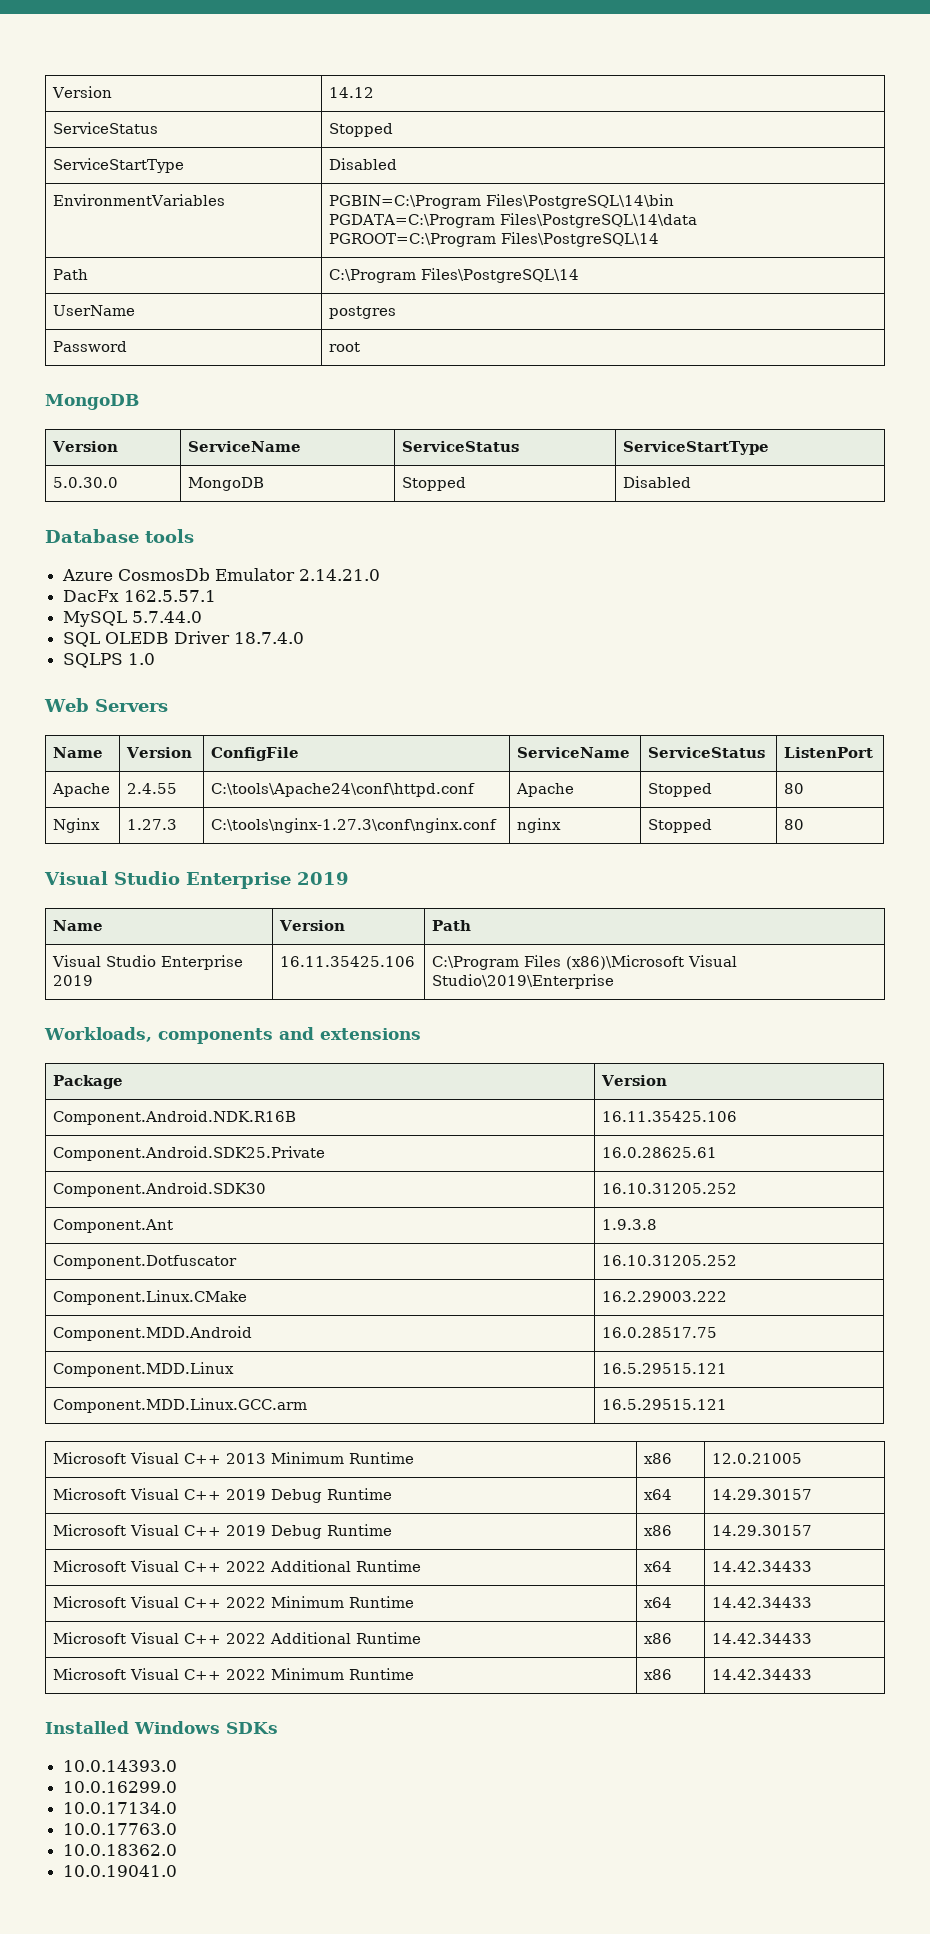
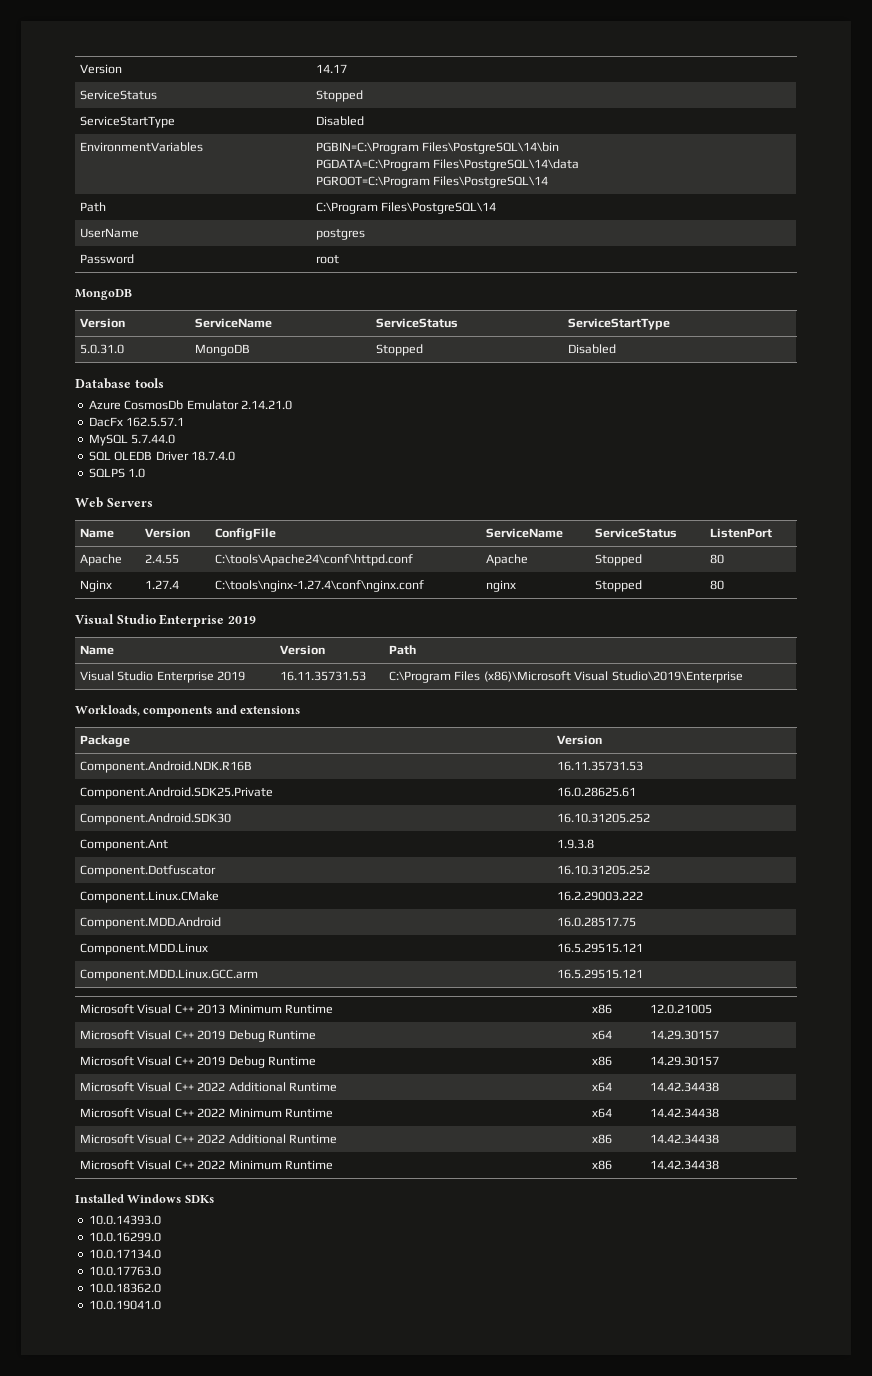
- Version | 14.12
+ Version | 14.17
- 5.0.30.0 | MongoDB | Stopped | Disabled
+ 5.0.31.0 | MongoDB | Stopped | Disabled
- Nginx | 1.27.3 | C:\tools\nginx-1.27.3\conf\nginx.conf | nginx | Stopped | 80
+ Nginx | 1.27.4 | C:\tools\nginx-1.27.4\conf\nginx.conf | nginx | Stopped | 80
- Visual Studio Enterprise 2019 | 16.11.35425.106 | C:\Program Files (x86)\Microsoft Visual Studio\2019\Enterprise
+ Visual Studio Enterprise 2019 | 16.11.35731.53 | C:\Program Files (x86)\Microsoft Visual Studio\2019\Enterprise
- Component.Android.NDK.R16B | 16.11.35425.106
+ Component.Android.NDK.R16B | 16.11.35731.53
- Microsoft Visual C++ 2022 Additional Runtime | x64 | 14.42.34433
+ Microsoft Visual C++ 2022 Additional Runtime | x64 | 14.42.34438
- Microsoft Visual C++ 2022 Minimum Runtime | x64 | 14.42.34433
+ Microsoft Visual C++ 2022 Minimum Runtime | x64 | 14.42.34438
- Microsoft Visual C++ 2022 Additional Runtime | x86 | 14.42.34433
+ Microsoft Visual C++ 2022 Additional Runtime | x86 | 14.42.34438
- Microsoft Visual C++ 2022 Minimum Runtime | x86 | 14.42.34433
+ Microsoft Visual C++ 2022 Minimum Runtime | x86 | 14.42.34438

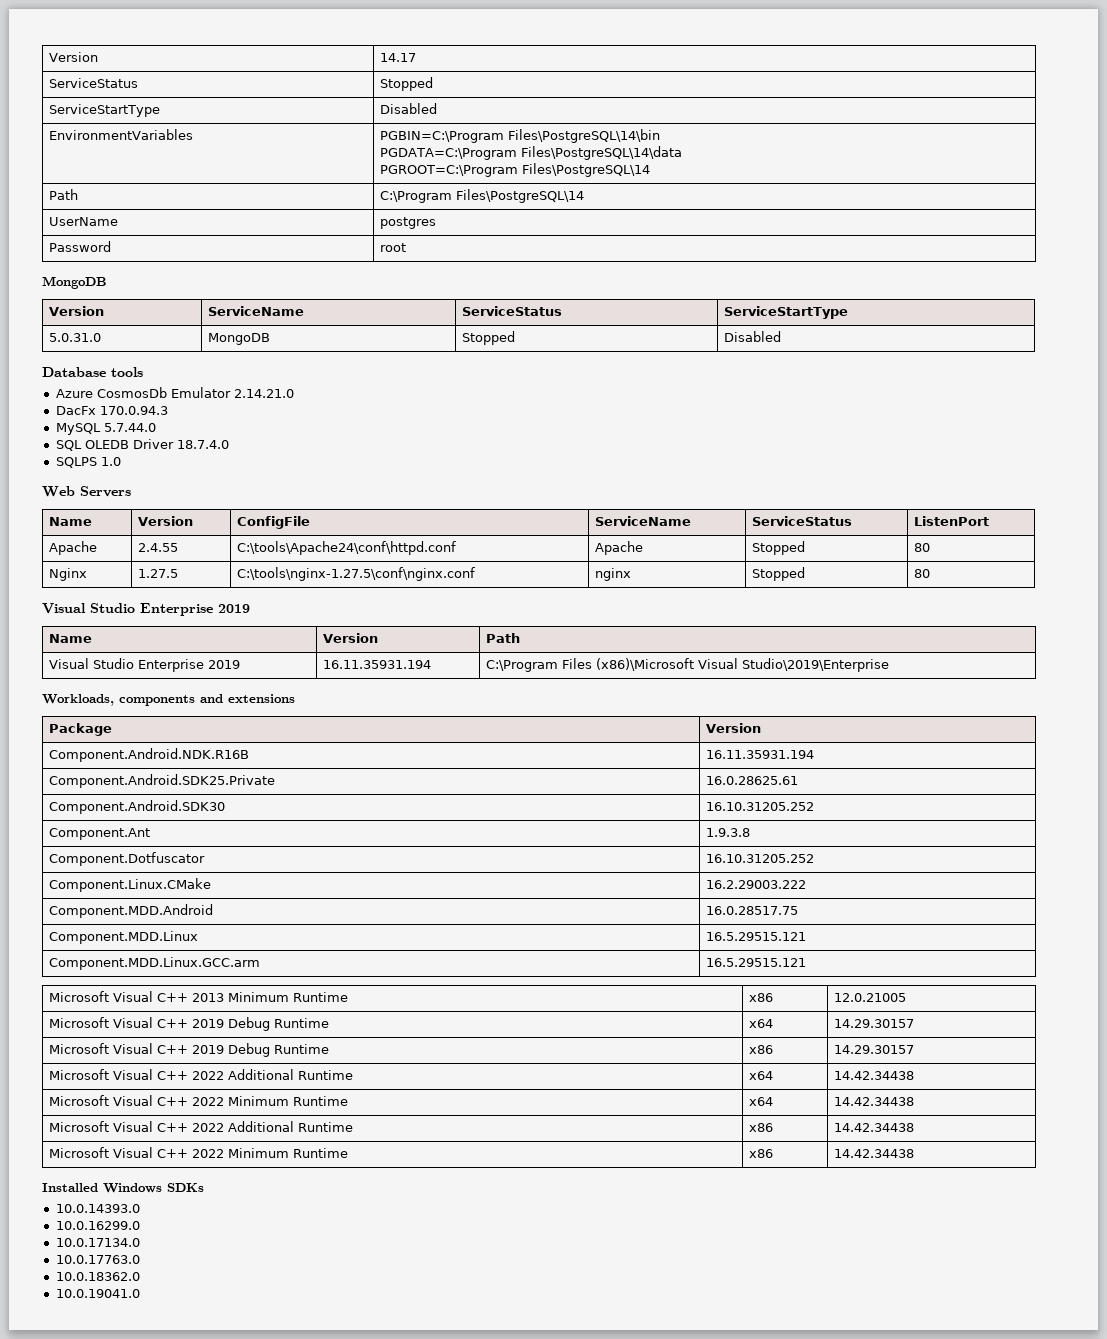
- DacFx 162.5.57.1
+ DacFx 170.0.94.3
- Nginx | 1.27.4 | C:\tools\nginx-1.27.4\conf\nginx.conf | nginx | Stopped | 80
+ Nginx | 1.27.5 | C:\tools\nginx-1.27.5\conf\nginx.conf | nginx | Stopped | 80
- Visual Studio Enterprise 2019 | 16.11.35731.53 | C:\Program Files (x86)\Microsoft Visual Studio\2019\Enterprise
+ Visual Studio Enterprise 2019 | 16.11.35931.194 | C:\Program Files (x86)\Microsoft Visual Studio\2019\Enterprise
- Component.Android.NDK.R16B | 16.11.35731.53
+ Component.Android.NDK.R16B | 16.11.35931.194

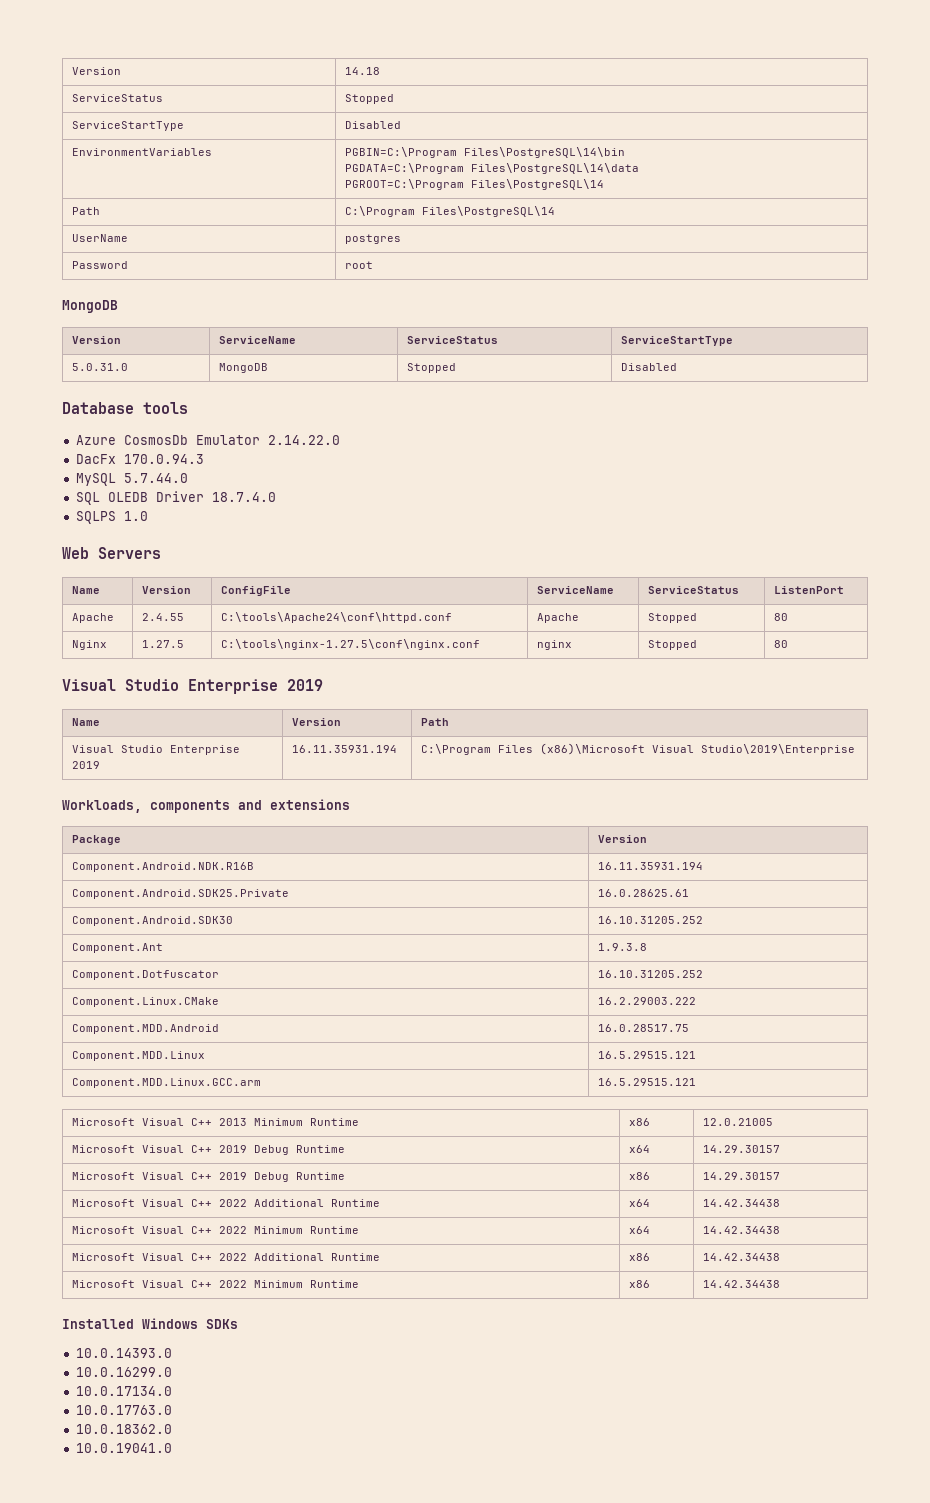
- Version | 14.17
+ Version | 14.18
- Azure CosmosDb Emulator 2.14.21.0
+ Azure CosmosDb Emulator 2.14.22.0

